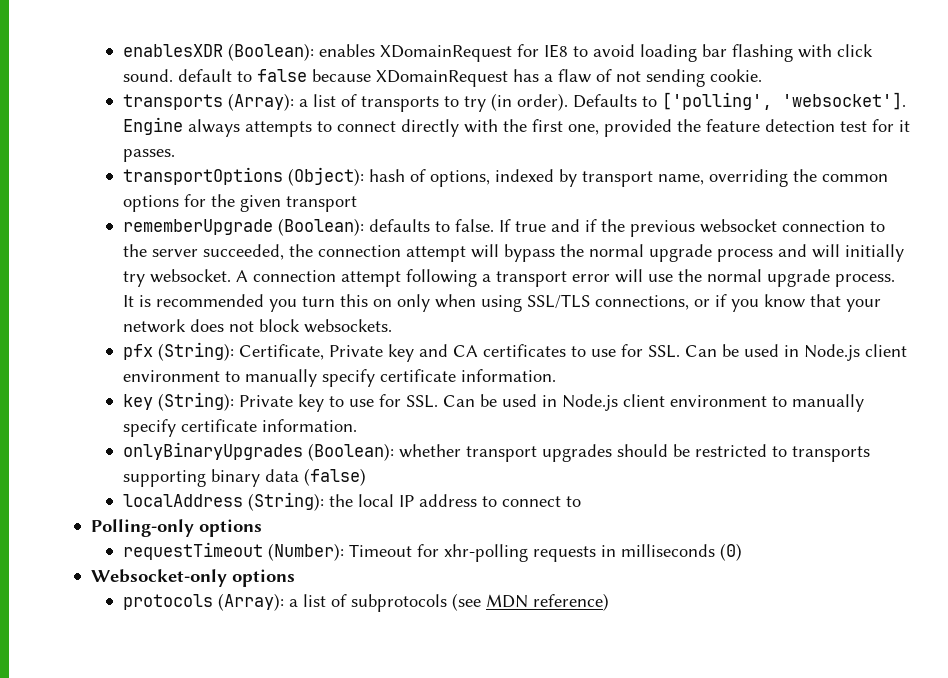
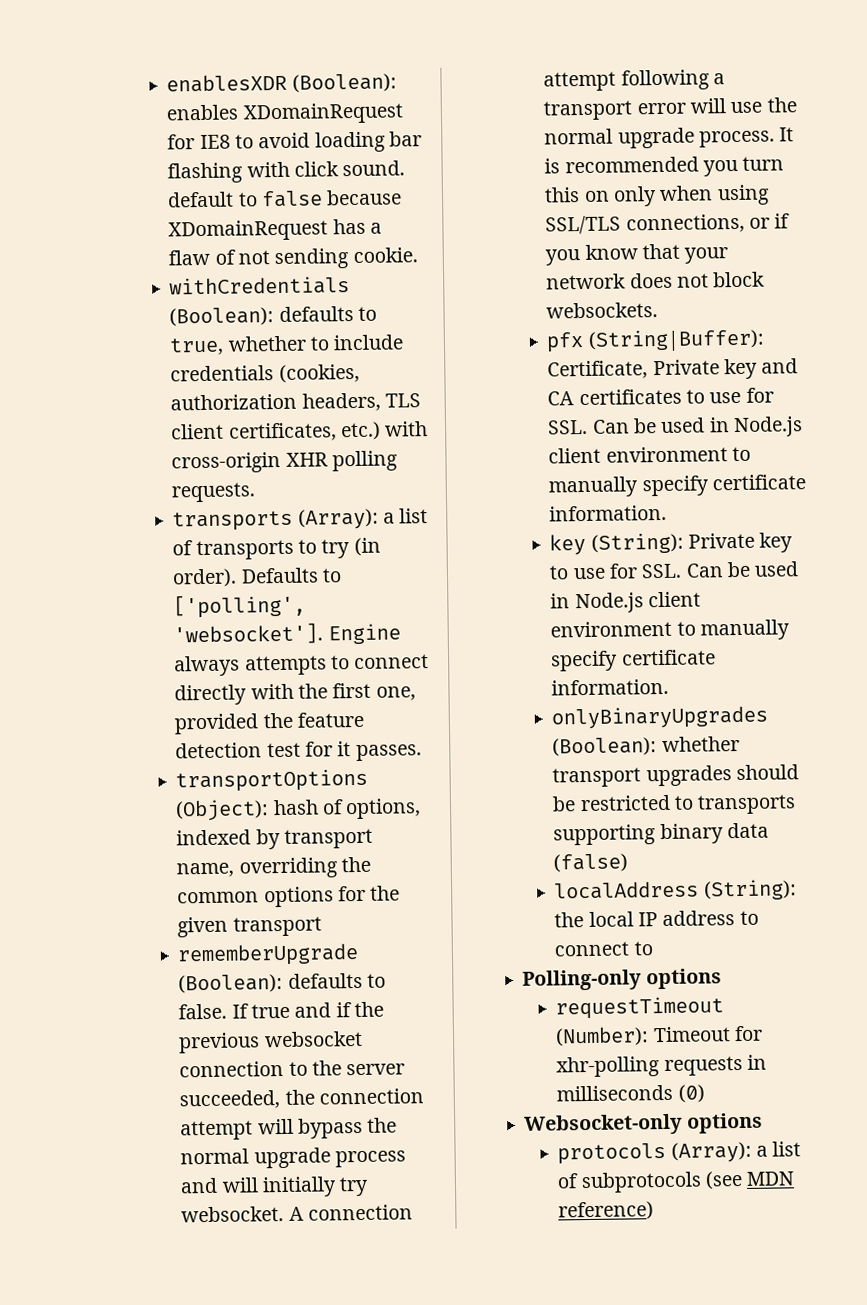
+ withCredentials (Boolean): defaults to true, whether to include credentials (cookies, authorization headers, TLS client certificates, etc.) with cross-origin XHR polling requests.
- pfx (String): Certificate, Private key and CA certificates to use for SSL. Can be used in Node.js client environment to manually specify certificate information.
+ pfx (String|Buffer): Certificate, Private key and CA certificates to use for SSL. Can be used in Node.js client environment to manually specify certificate information.

